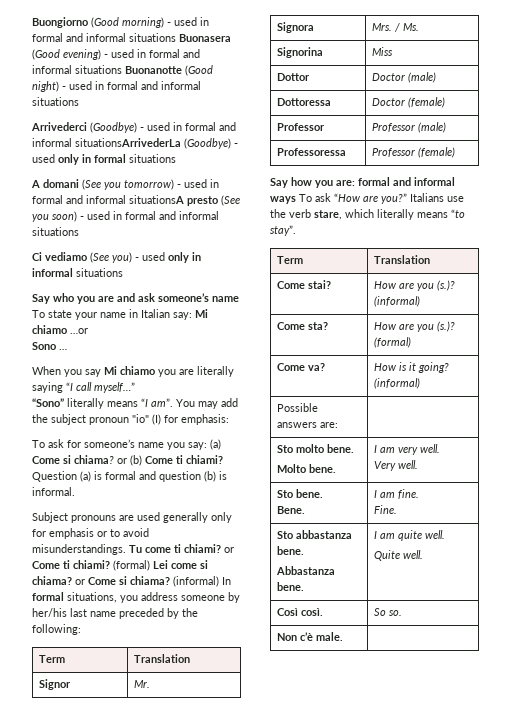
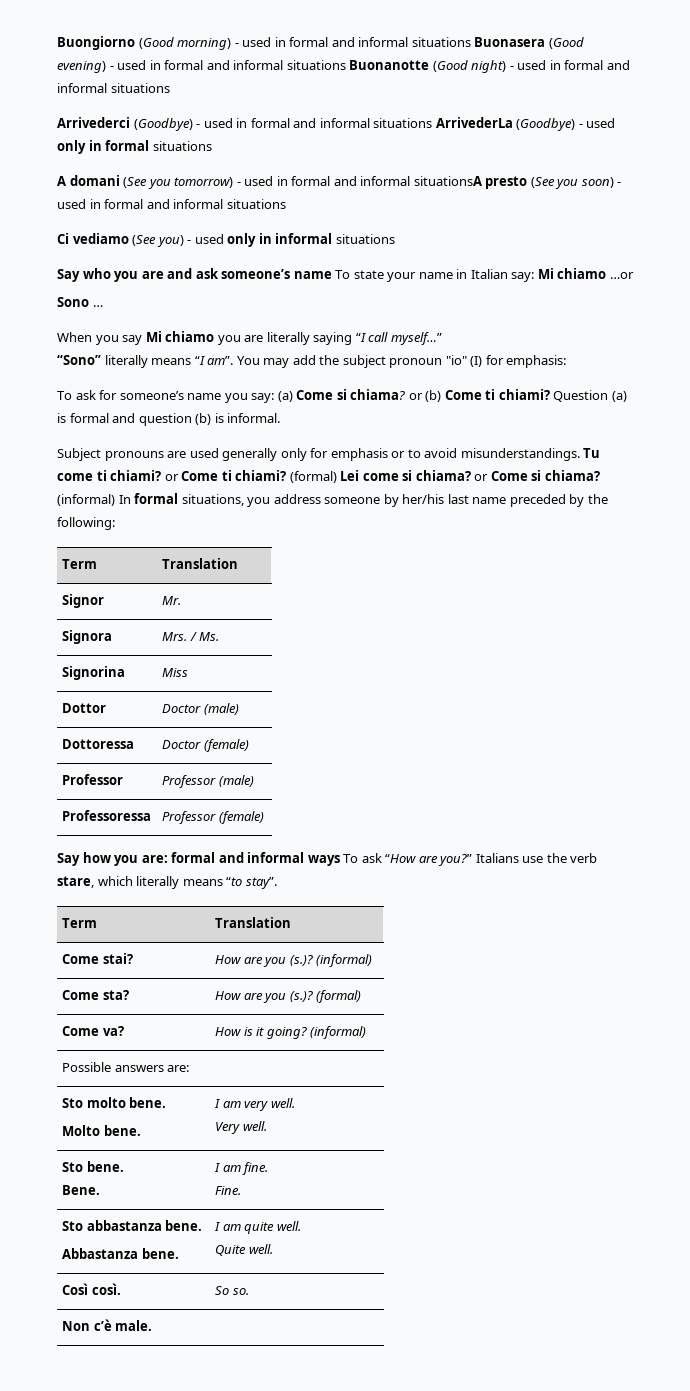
- Arrivederci (Goodbye) - used in formal and informal situationsArrivederLa (Goodbye) - used only in formal situations
+ Arrivederci (Goodbye) - used in formal and informal situations ArrivederLa (Goodbye) - used only in formal situations

